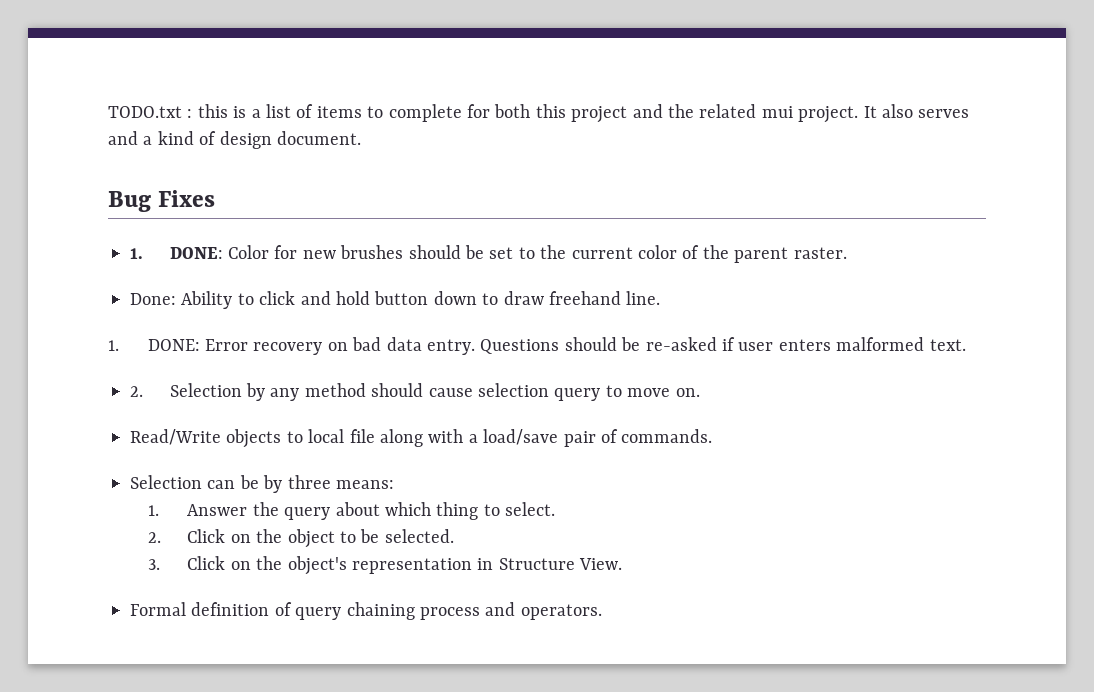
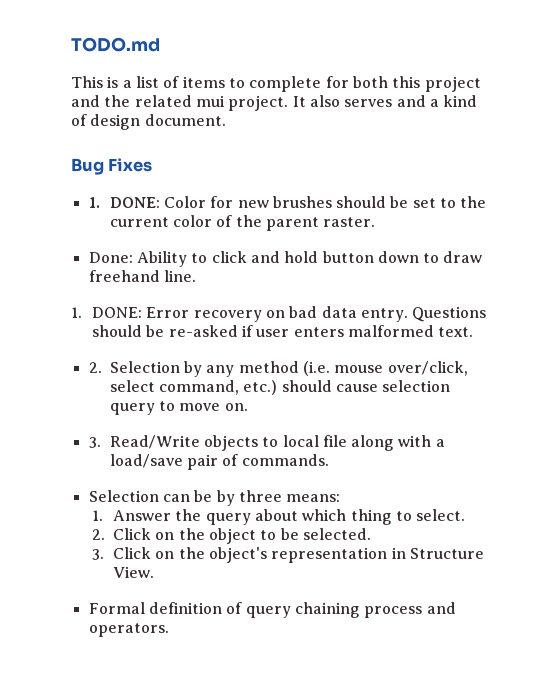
- TODO.txt : this is a list of items to complete for both this project and the related mui project.
+ TODO.md
+ This is a list of items to complete for both this project and the related mui project.
- 2. Selection by any method should cause selection query to move on.
+ 2. Selection by any method (i.e. mouse over/click, select command, etc.) should cause selection query to move on.
- Read/Write objects to local file along with a load/save pair of commands.
+ 3. Read/Write objects to local file along with a load/save pair of commands.

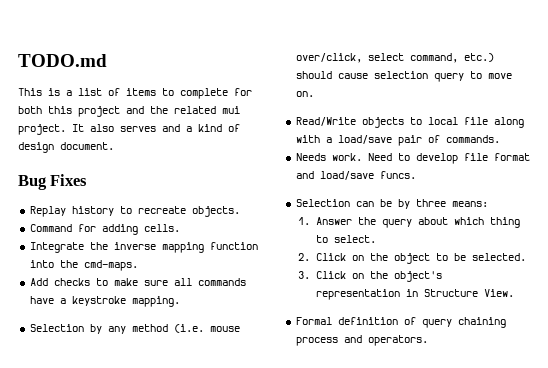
- 1. DONE: Color for new brushes should be set to the current color of the parent raster.
- Done: Ability to click and hold button down to draw freehand line.
- 1. DONE: Error recovery on bad data entry. Questions should be re-asked if user enters malformed text.
- 2. Selection by any method (i.e. mouse over/click, select command, etc.) should cause selection query to move on.
+ Replay history to recreate objects.
+ Command for adding cells.
+ Integrate the inverse mapping function into the cmd-maps.
+ Add checks to make sure all commands have a keystroke mapping.
+ Selection by any method (i.e. mouse over/click, select command, etc.) should cause selection query to move on.
- 3. Read/Write objects to local file along with a load/save pair of commands.
+ Read/Write objects to local file along with a load/save pair of commands.
+ Needs work. Need to develop file format and load/save funcs.

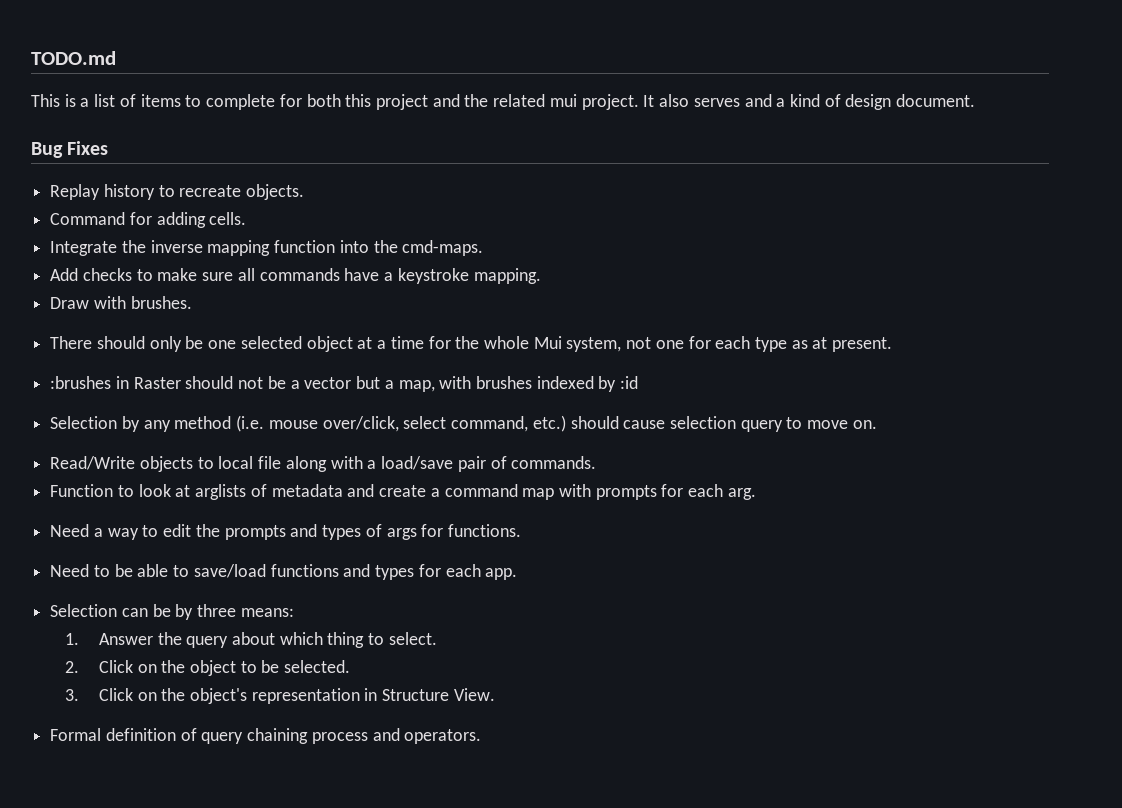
+ Draw with brushes.
+ There should only be one selected object at a time for the whole Mui system, not one for each type as at present.
+ :brushes in Raster should not be a vector but a map, with brushes indexed by :id
- Needs work. Need to develop file format and load/save funcs.
+ Function to look at arglists of metadata and create a command map with prompts for each arg.
+ Need a way to edit the prompts and types of args for functions.
+ Need to be able to save/load functions and types for each app.

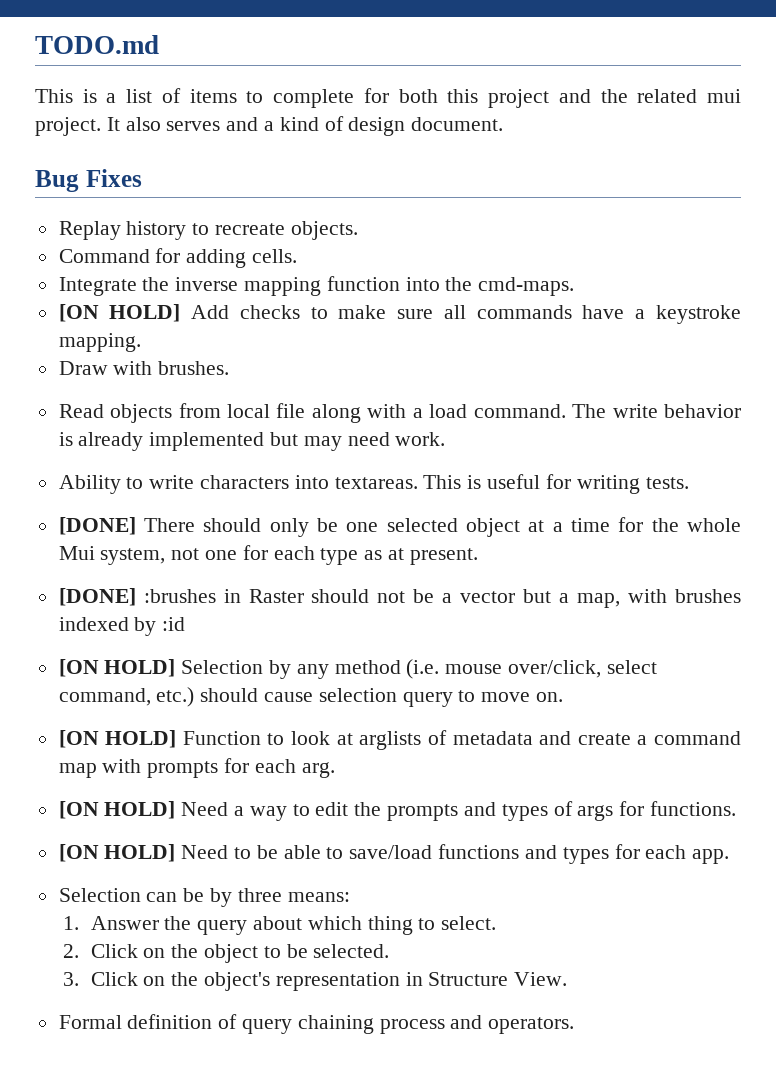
- Add checks to make sure all commands have a keystroke mapping.
+ [ON HOLD] Add checks to make sure all commands have a keystroke mapping.
- There should only be one selected object at a time for the whole Mui system, not one for each type as at present.
+ Read objects from local file along with a load command. The write behavior is already implemented but may need work.
+ Ability to write characters into textareas. This is useful for writing tests.
+ [DONE] There should only be one selected object at a time for the whole Mui system, not one for each type as at present.
- :brushes in Raster should not be a vector but a map, with brushes indexed by :id
+ [DONE] :brushes in Raster should not be a vector but a map, with brushes indexed by :id
- Selection by any method (i.e. mouse over/click, select command, etc.) should cause selection query to move on.
+ [ON HOLD] Selection by any method (i.e. mouse over/click, select command, etc.) should cause selection query to move on.
- Read/Write objects to local file along with a load/save pair of commands.
- Function to look at arglists of metadata and create a command map with prompts for each arg.
+ [ON HOLD] Function to look at arglists of metadata and create a command map with prompts for each arg.
- Need a way to edit the prompts and types of args for functions.
+ [ON HOLD] Need a way to edit the prompts and types of args for functions.
- Need to be able to save/load functions and types for each app.
+ [ON HOLD] Need to be able to save/load functions and types for each app.

